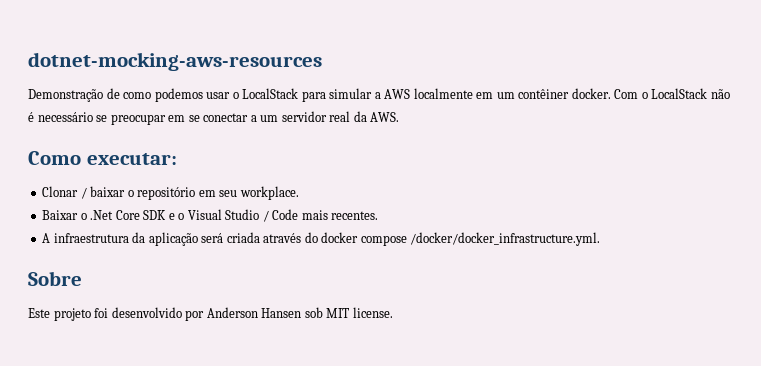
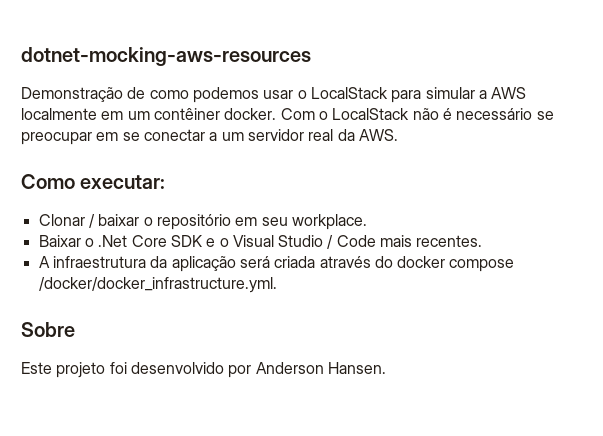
- Este projeto foi desenvolvido por Anderson Hansen sob MIT license.
+ Este projeto foi desenvolvido por Anderson Hansen.

